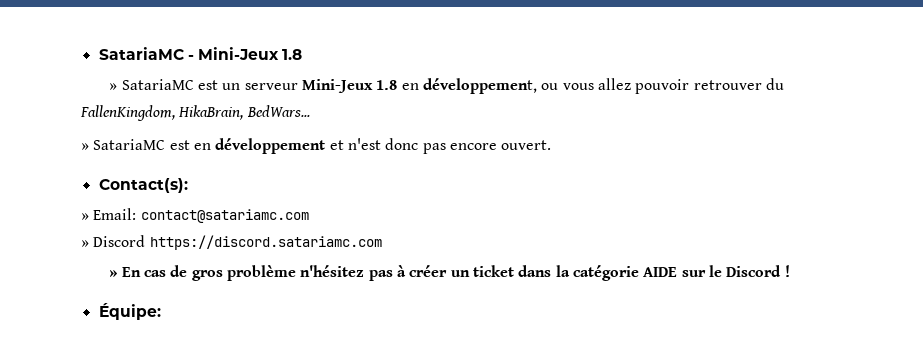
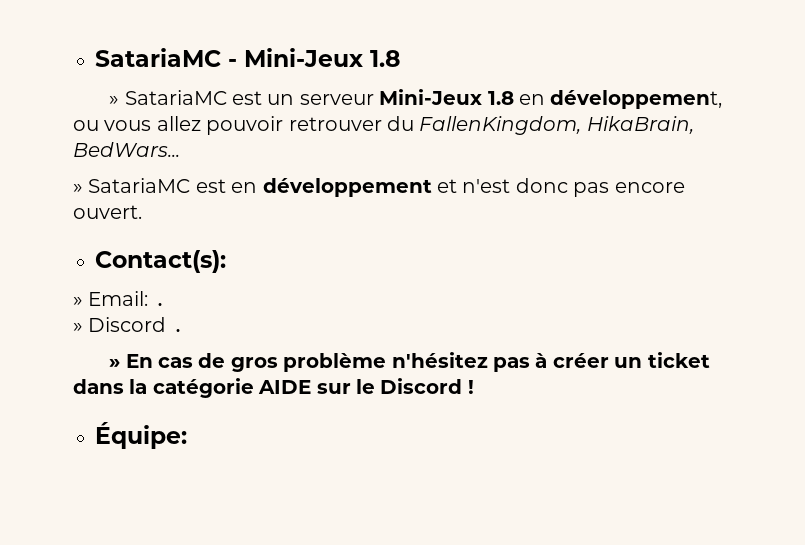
- » Email: contact@satariamc.com
+ » Email: .
- » Discord https://discord.satariamc.com
+ » Discord .

